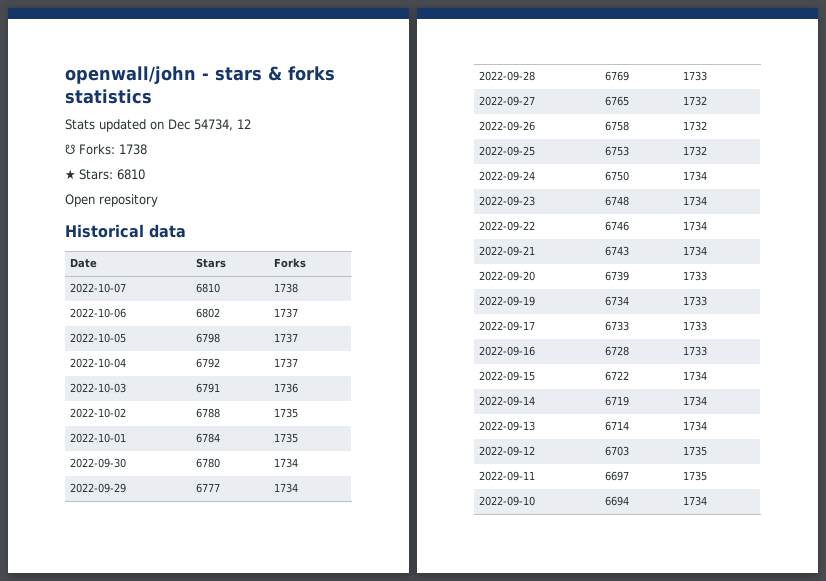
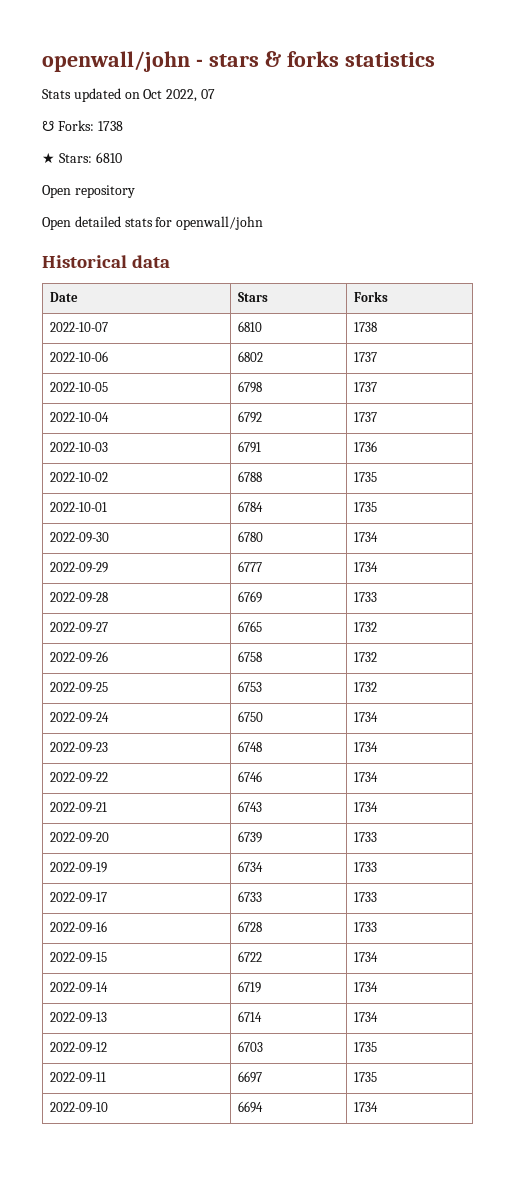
- Stats updated on Dec 54734, 12
+ Stats updated on Oct 2022, 07
+ Open detailed stats for openwall/john

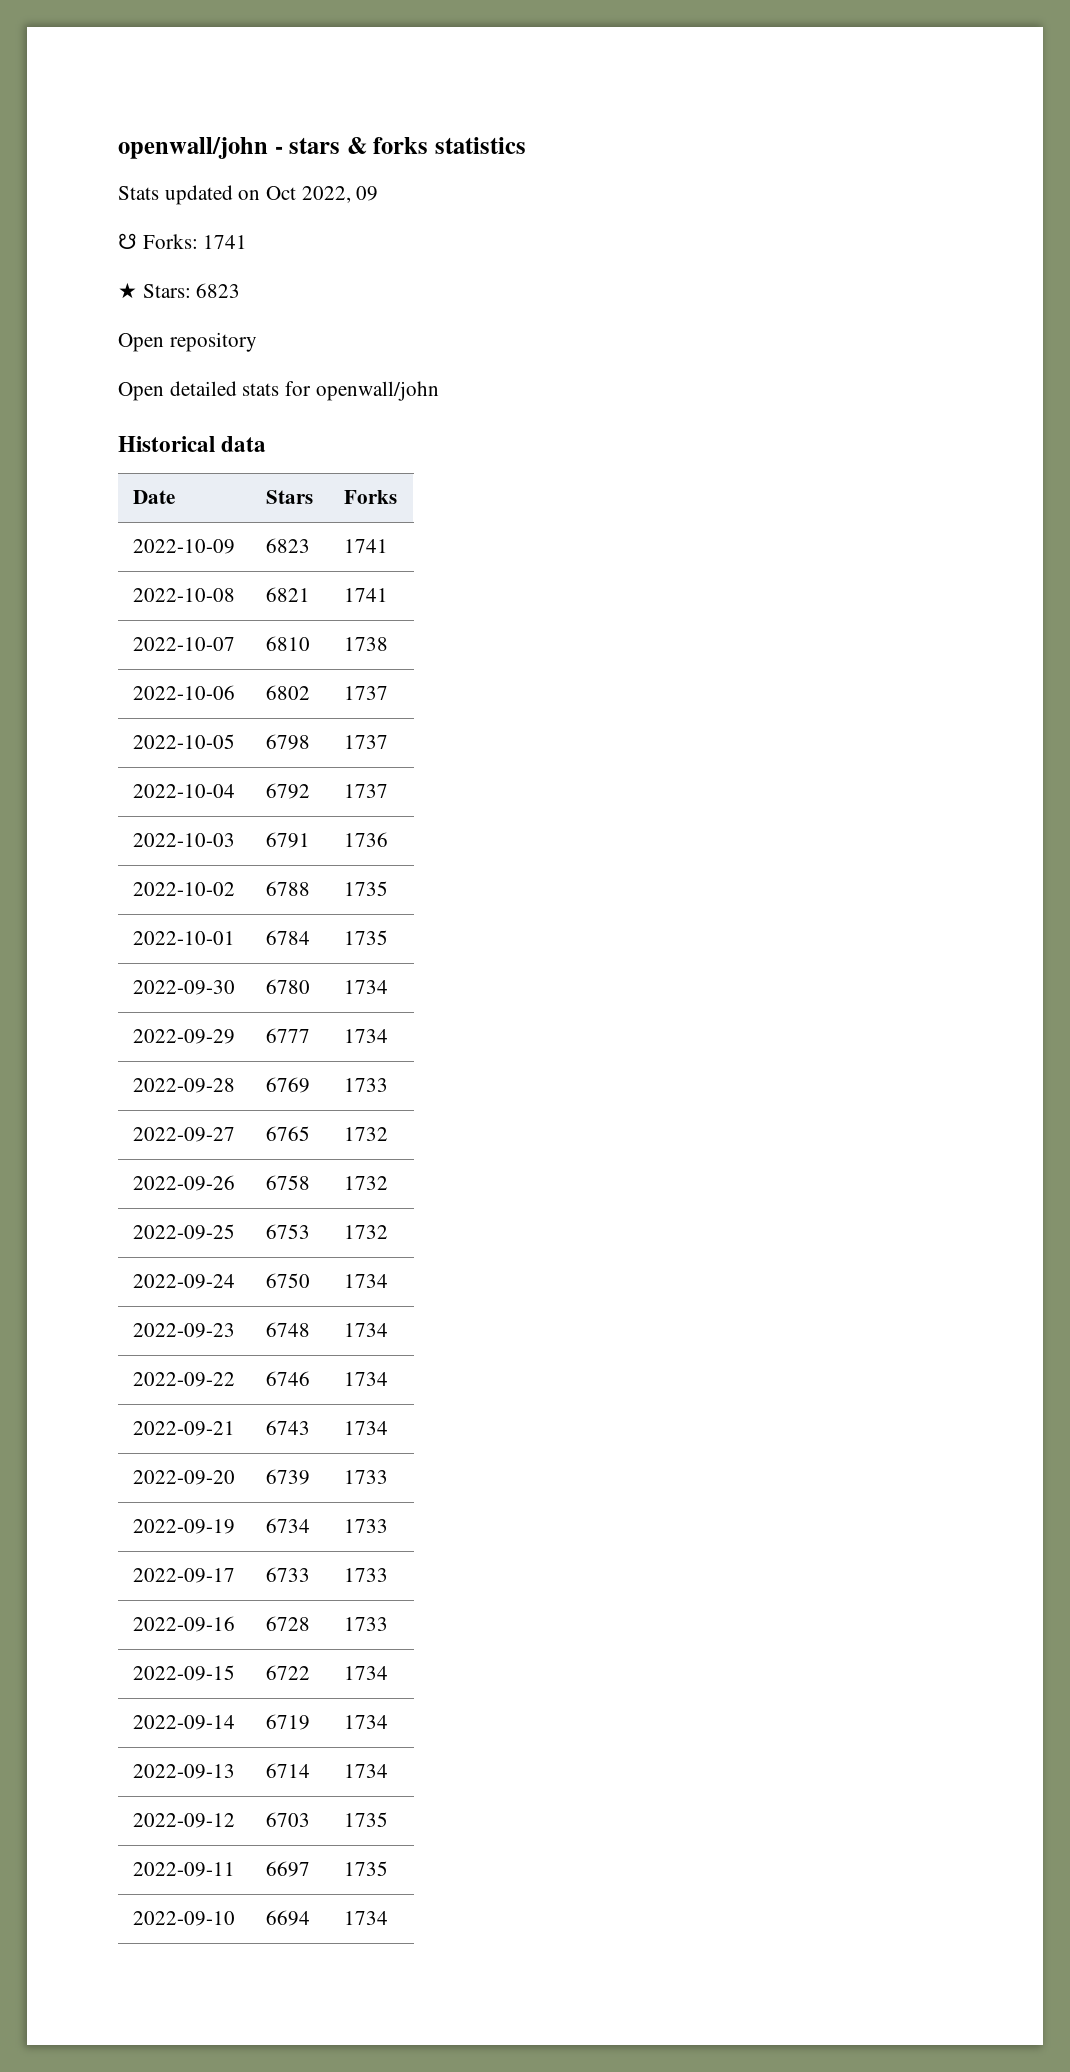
- Stats updated on Oct 2022, 07
+ Stats updated on Oct 2022, 09
- ☋ Forks: 1738
+ ☋ Forks: 1741
- ★ Stars: 6810
+ ★ Stars: 6823
+ 2022-10-09 | 6823 | 1741
+ 2022-10-08 | 6821 | 1741

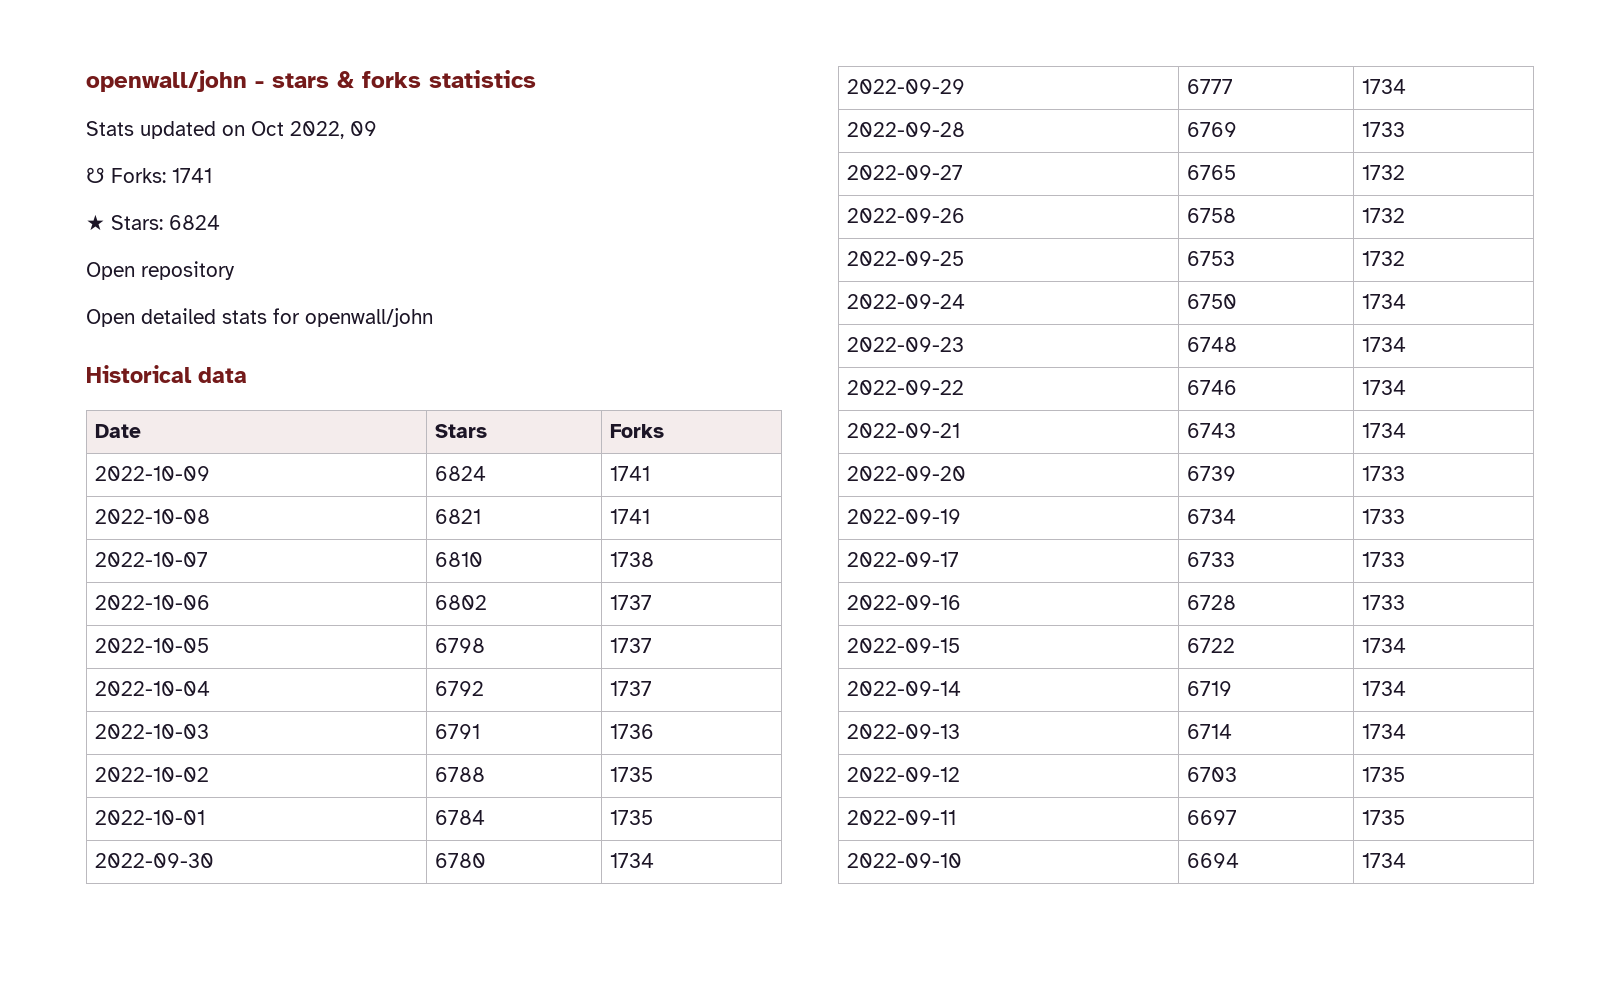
- ★ Stars: 6823
+ ★ Stars: 6824
- 2022-10-09 | 6823 | 1741
+ 2022-10-09 | 6824 | 1741

